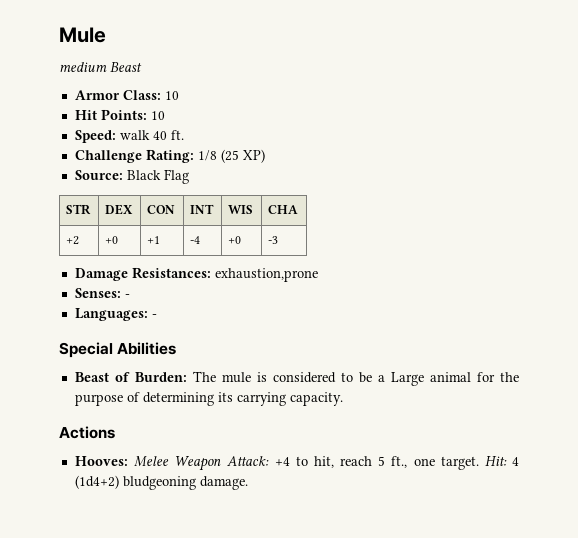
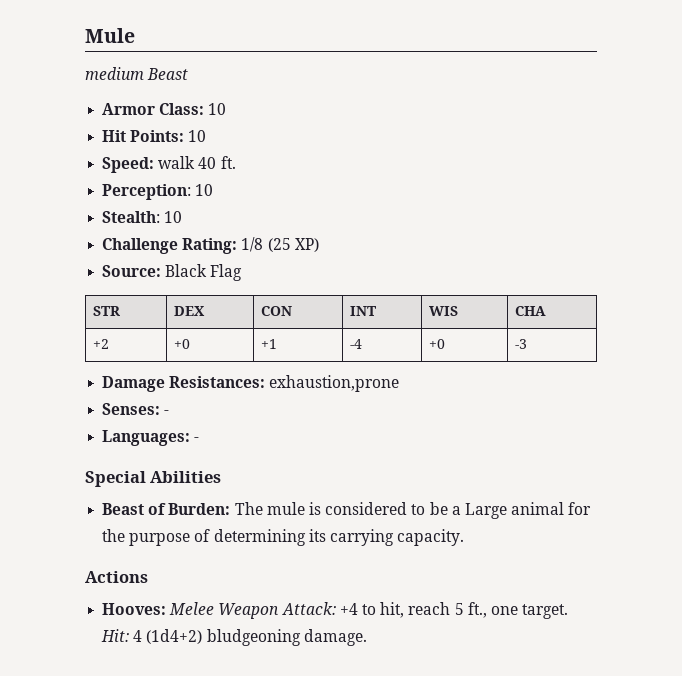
+ Perception: 10
+ Stealth: 10

